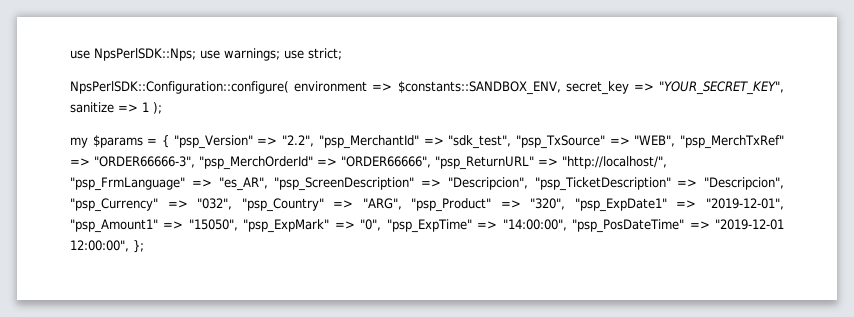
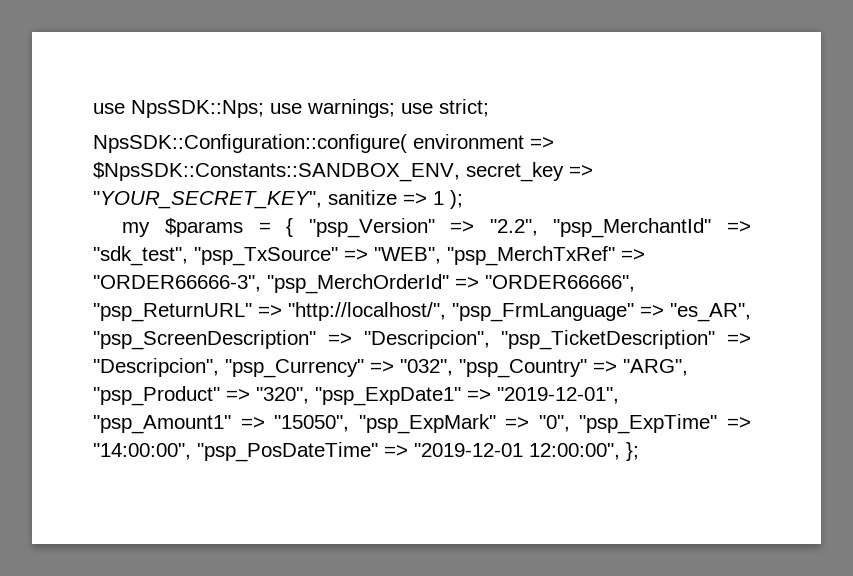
- use NpsPerlSDK::Nps; use warnings; use strict;
+ use NpsSDK::Nps; use warnings; use strict;
- NpsPerlSDK::Configuration::configure( environment => $constants::SANDBOX_ENV, secret_key => "YOUR_SECRET_KEY", sanitize => 1 );
+ NpsSDK::Configuration::configure( environment => $NpsSDK::Constants::SANDBOX_ENV, secret_key => "YOUR_SECRET_KEY", sanitize => 1 );

